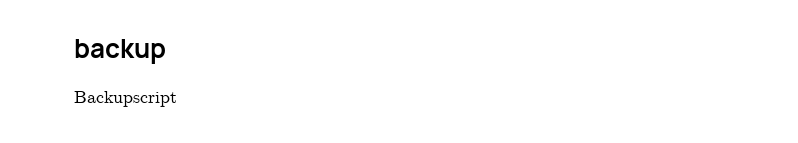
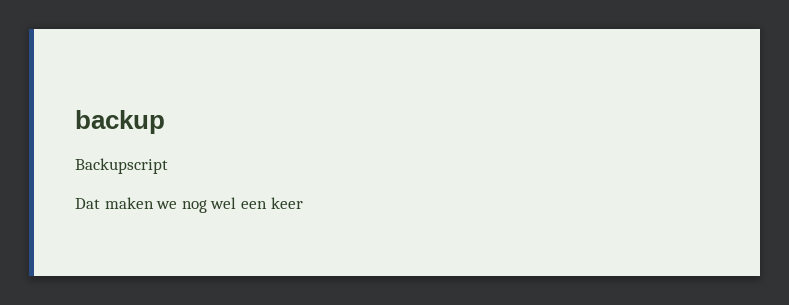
+ Dat maken we nog wel een keer

